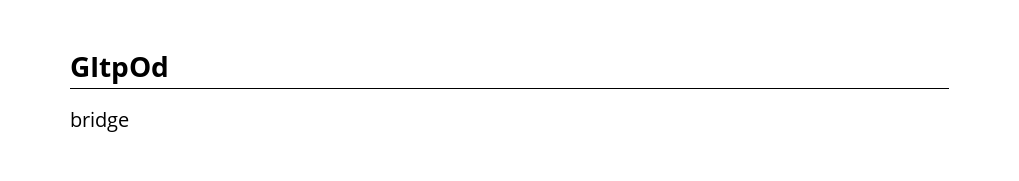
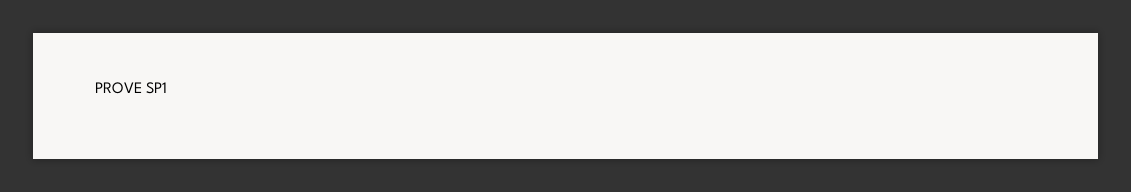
- GItpOd
- bridge
+ PROVE SP1

